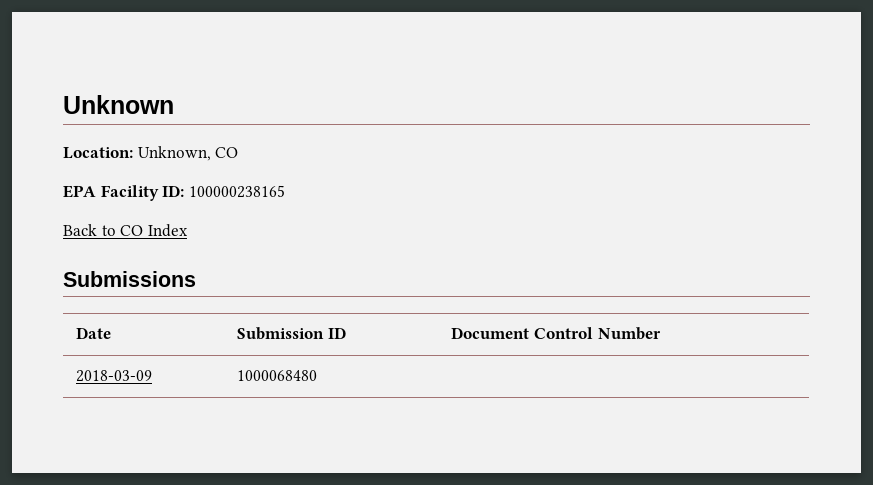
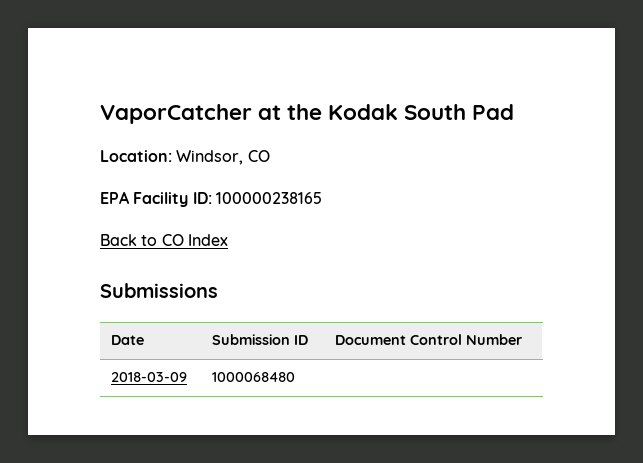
- Unknown
+ VaporCatcher at the Kodak South Pad
- Location: Unknown, CO
+ Location: Windsor, CO

